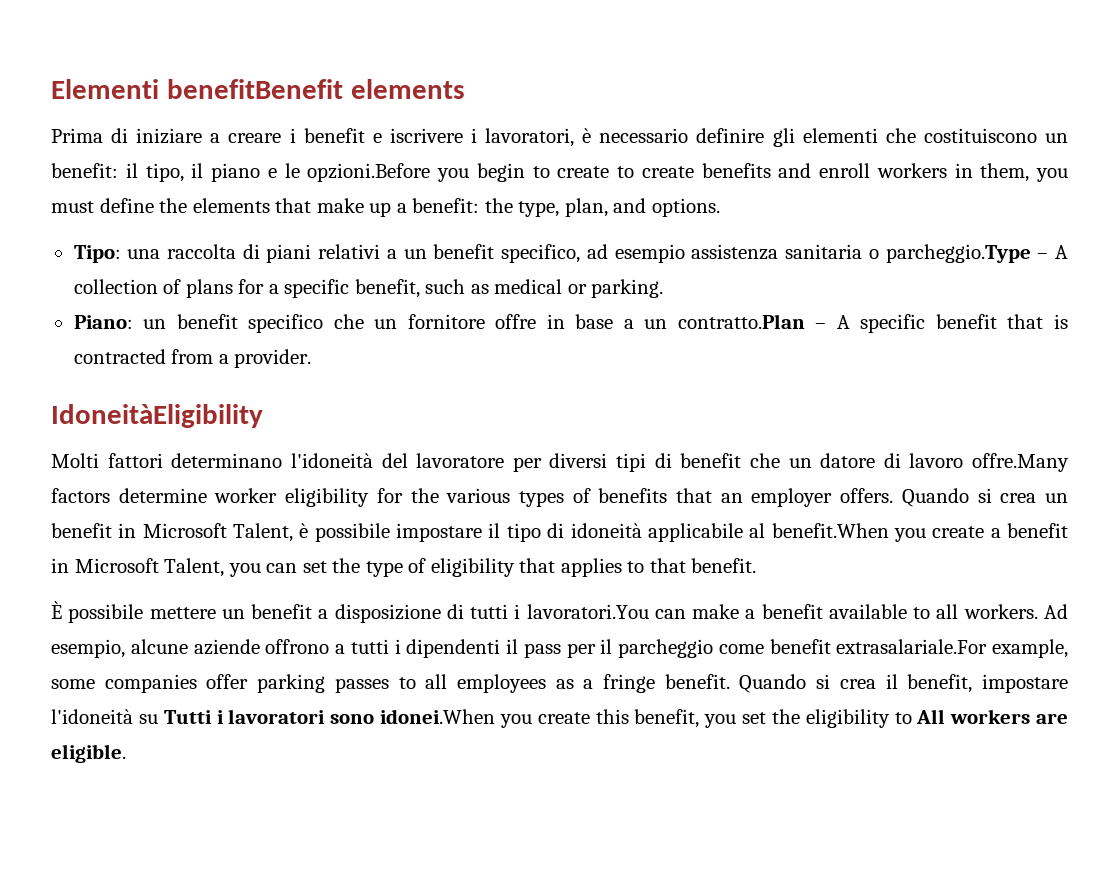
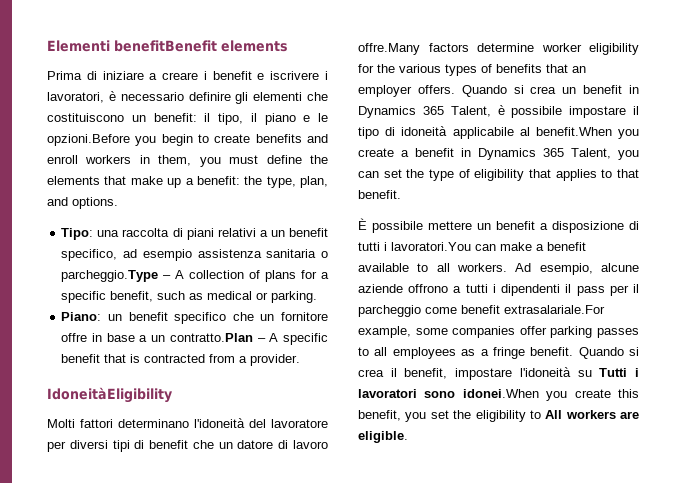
- Prima di iniziare a creare i benefit e iscrivere i lavoratori, è necessario definire gli elementi che costituiscono un benefit: il tipo, il piano e le opzioni.Before you begin to create to create benefits and enroll workers in them, you must define the elements that make up a benefit: the type, plan, and options.
+ Prima di iniziare a creare i benefit e iscrivere i lavoratori, è necessario definire gli elementi che costituiscono un benefit: il tipo, il piano e le opzioni.Before you begin to create benefits and enroll workers in them, you must define the elements that make up a benefit: the type, plan, and options.
- Quando si crea un benefit in Microsoft Talent, è possibile impostare il tipo di idoneità applicabile al benefit.When you create a benefit in Microsoft Talent, you can set the type of eligibility that applies to that benefit.
+ Quando si crea un benefit in Dynamics 365 Talent, è possibile impostare il tipo di idoneità applicabile al benefit.When you create a benefit in Dynamics 365 Talent, you can set the type of eligibility that applies to that benefit.

